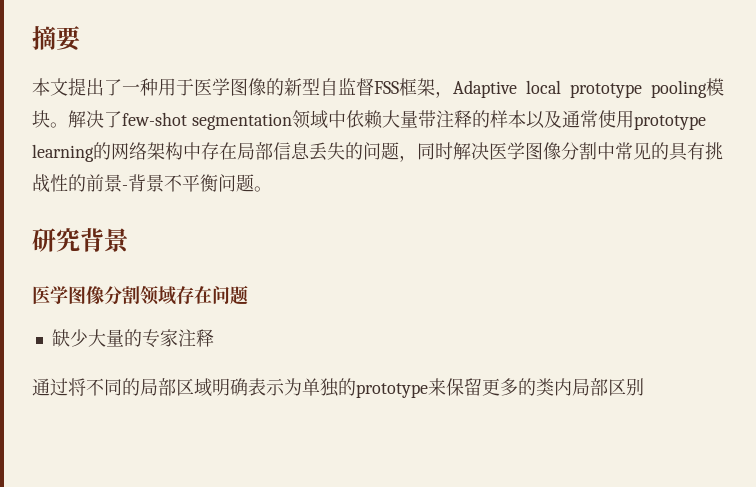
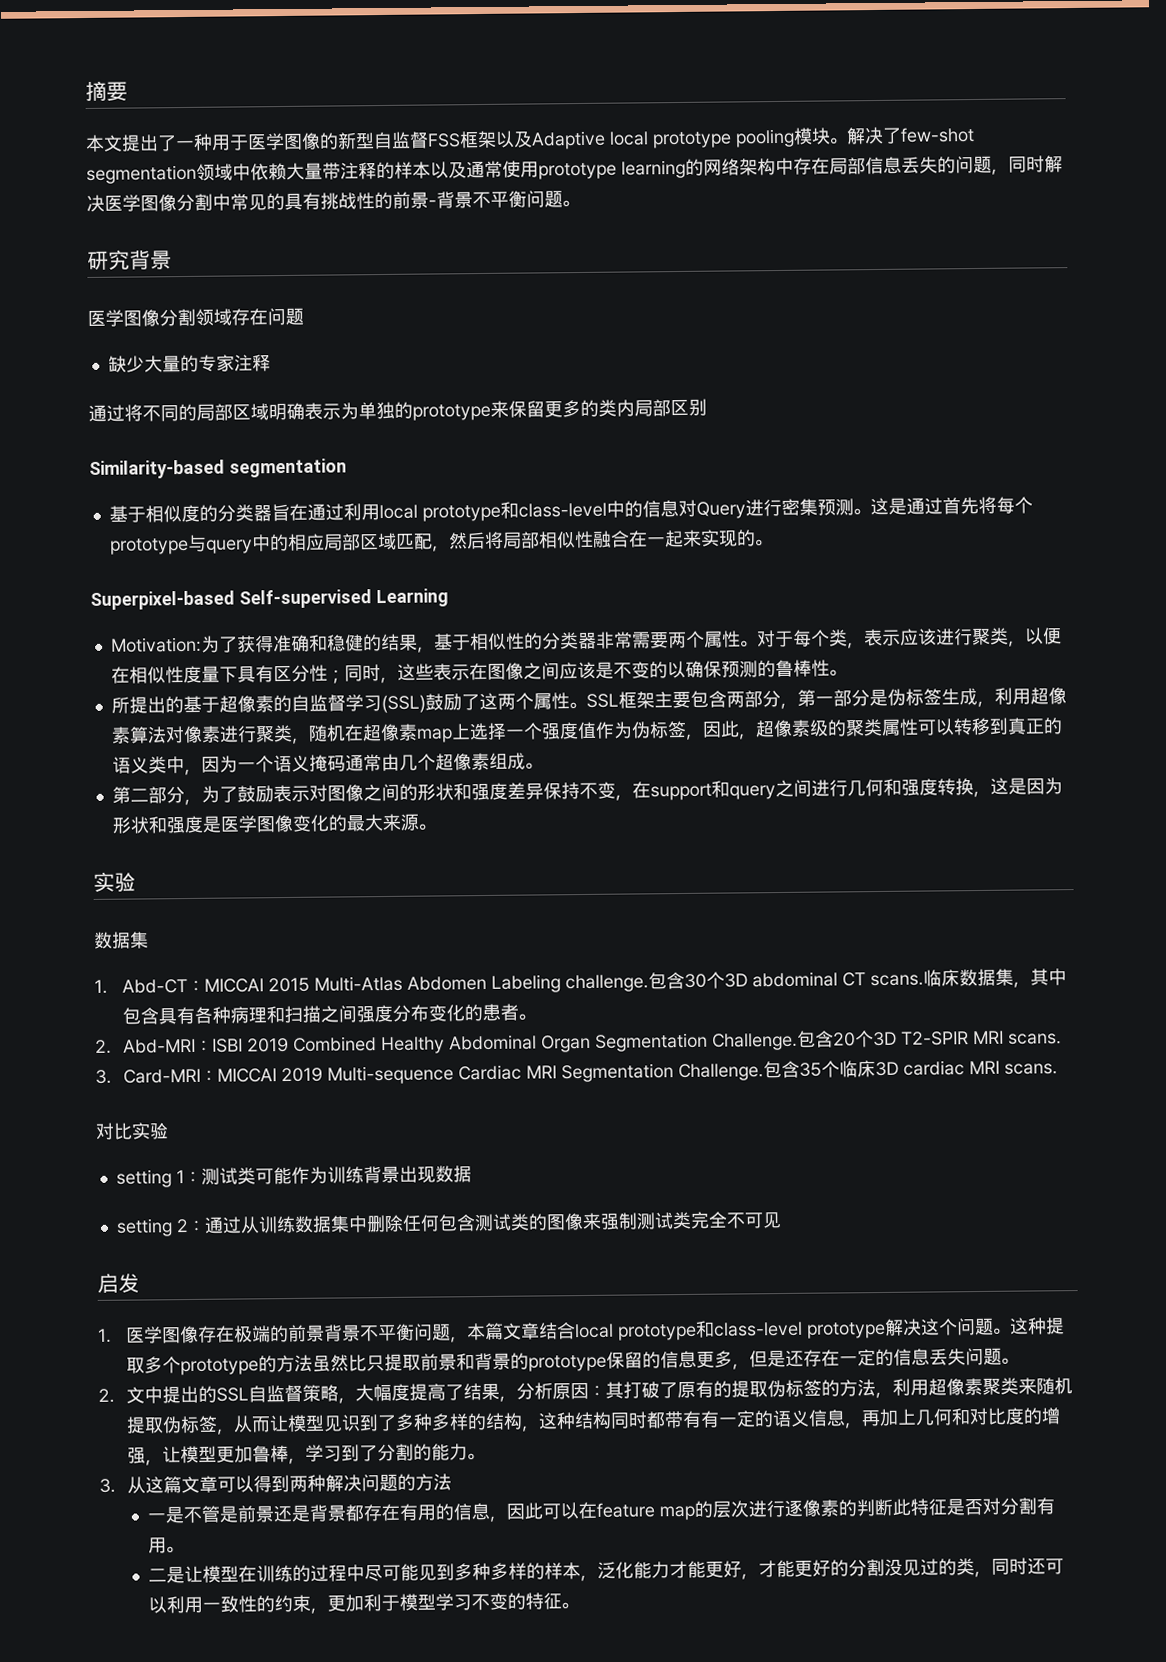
- 本文提出了一种用于医学图像的新型自监督FSS框架，Adaptive local prototype pooling模块。
+ 本文提出了一种用于医学图像的新型自监督FSS框架以及Adaptive local prototype pooling模块。
+ Similarity-based segmentation
+ 基于相似度的分类器旨在通过利用local prototype和class-level中的信息对Query进行密集预测。这是通过首先将每个prototype与query中的相应局部区域匹配，然后将局部相似性融合在一起来实现的。
+ Superpixel-based Self-supervised Learning
+ Motivation:为了获得准确和稳健的结果，基于相似性的分类器非常需要两个属性。对于每个类，表示应该进行聚类，以便在相似性度量下具有区分性；同时，这些表示在图像之间应该是不变的以确保预测的鲁棒性。
+ 所提出的基于超像素的自监督学习(SSL)鼓励了这两个属性。SSL框架主要包含两部分，第一部分是伪标签生成，利用超像素算法对像素进行聚类，随机在超像素map上选择一个强度值作为伪标签，因此，超像素级的聚类属性可以转移到真正的语义类中，因为一个语义掩码通常由几个超像素组成。
+ 第二部分，为了鼓励表示对图像之间的形状和强度差异保持不变，在support和query之间进行几何和强度转换，这是因为形状和强度是医学图像变化的最大来源。
+ 实验
+ 数据集
+ 1. Abd-CT：MICCAI 2015 Multi-Atlas Abdomen Labeling challenge.包含30个3D abdominal CT scans.临床数据集，其中包含具有各种病理和扫描之间强度分布变化的患者。
+ 2. Abd-MRI：ISBI 2019 Combined Healthy Abdominal Organ Segmentation Challenge.包含20个3D T2-SPIR MRI scans.
+ 3. Card-MRI：MICCAI 2019 Multi-sequence Cardiac MRI Segmentation Challenge.包含35个临床3D cardiac MRI scans.
+ 对比实验
+ setting 1：测试类可能作为训练背景出现数据
+ setting 2：通过从训练数据集中删除任何包含测试类的图像来强制测试类完全不可见
+ 启发
+ 1.医学图像存在极端的前景背景不平衡问题，本篇文章结合local prototype和class-level prototype解决这个问题。这种提取多个prototype的方法虽然比只提取前景和背景的prototype保留的信息更多，但是还存在一定的信息丢失问题。
+ 2.文中提出的SSL自监督策略，大幅度提高了结果，分析原因：其打破了原有的提取伪标签的方法，利用超像素聚类来随机提取伪标签，从而让模型见识到了多种多样的结构，这种结构同时都带有有一定的语义信息，再加上几何和对比度的增强，让模型更加鲁棒，学习到了分割的能力。
+ 3.从这篇文章可以得到两种解决问题的方法
+ 一是不管是前景还是背景都存在有用的信息，因此可以在feature map的层次进行逐像素的判断此特征是否对分割有用。
+ 二是让模型在训练的过程中尽可能见到多种多样的样本，泛化能力才能更好，才能更好的分割没见过的类，同时还可以利用一致性的约束，更加利于模型学习不变的特征。

